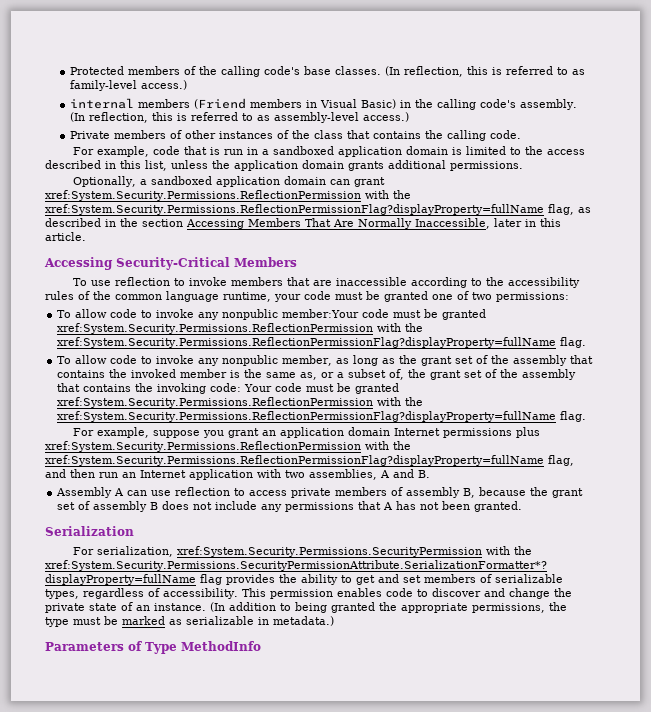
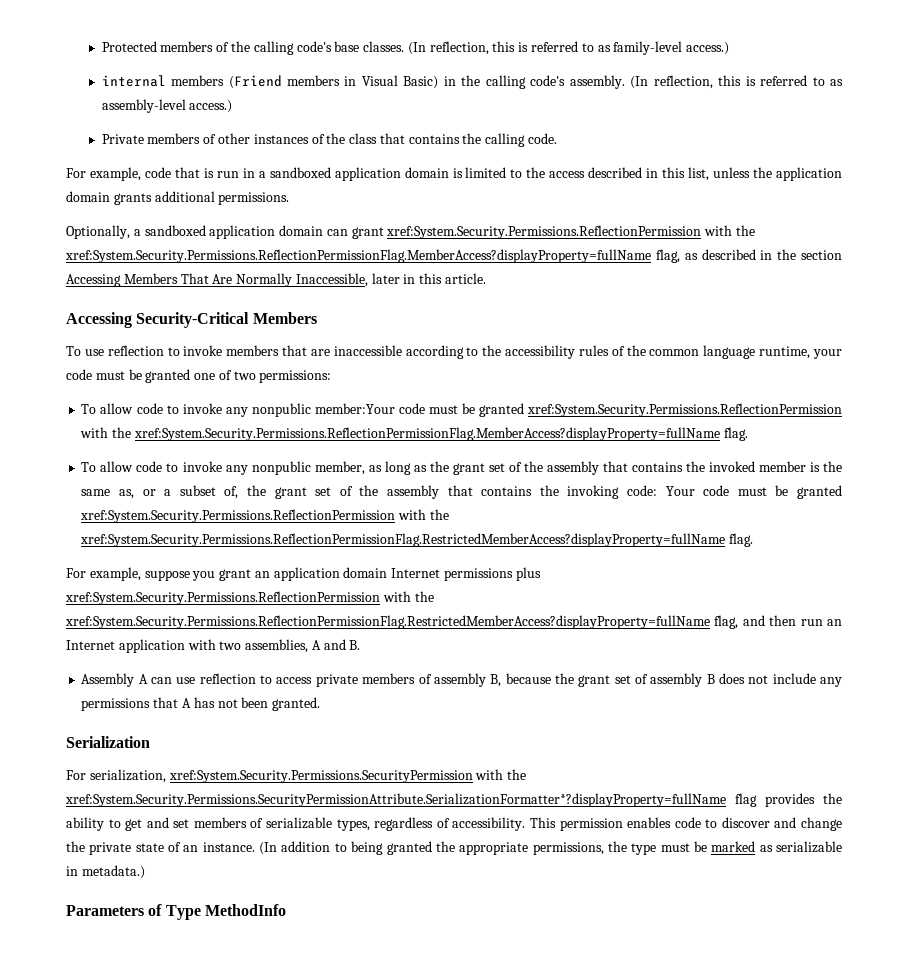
- Optionally, a sandboxed application domain can grant xref:System.Security.Permissions.ReflectionPermission with the xref:System.Security.Permissions.ReflectionPermissionFlag?displayProperty=fullName flag, as described in the section Accessing Members That Are Normally Inaccessible, later in this article.
+ Optionally, a sandboxed application domain can grant xref:System.Security.Permissions.ReflectionPermission with the xref:System.Security.Permissions.ReflectionPermissionFlag.MemberAccess?displayProperty=fullName flag, as described in the section Accessing Members That Are Normally Inaccessible, later in this article.
- To allow code to invoke any nonpublic member:Your code must be granted xref:System.Security.Permissions.ReflectionPermission with the xref:System.Security.Permissions.ReflectionPermissionFlag?displayProperty=fullName flag.
+ To allow code to invoke any nonpublic member:Your code must be granted xref:System.Security.Permissions.ReflectionPermission with the xref:System.Security.Permissions.ReflectionPermissionFlag.MemberAccess?displayProperty=fullName flag.
- To allow code to invoke any nonpublic member, as long as the grant set of the assembly that contains the invoked member is the same as, or a subset of, the grant set of the assembly that contains the invoking code: Your code must be granted xref:System.Security.Permissions.ReflectionPermission with the xref:System.Security.Permissions.ReflectionPermissionFlag?displayProperty=fullName flag.
+ To allow code to invoke any nonpublic member, as long as the grant set of the assembly that contains the invoked member is the same as, or a subset of, the grant set of the assembly that contains the invoking code: Your code must be granted xref:System.Security.Permissions.ReflectionPermission with the xref:System.Security.Permissions.ReflectionPermissionFlag.RestrictedMemberAccess?displayProperty=fullName flag.
- For example, suppose you grant an application domain Internet permissions plus xref:System.Security.Permissions.ReflectionPermission with the xref:System.Security.Permissions.ReflectionPermissionFlag?displayProperty=fullName flag, and then run an Internet application with two assemblies, A and B.
+ For example, suppose you grant an application domain Internet permissions plus xref:System.Security.Permissions.ReflectionPermission with the xref:System.Security.Permissions.ReflectionPermissionFlag.RestrictedMemberAccess?displayProperty=fullName flag, and then run an Internet application with two assemblies, A and B.

